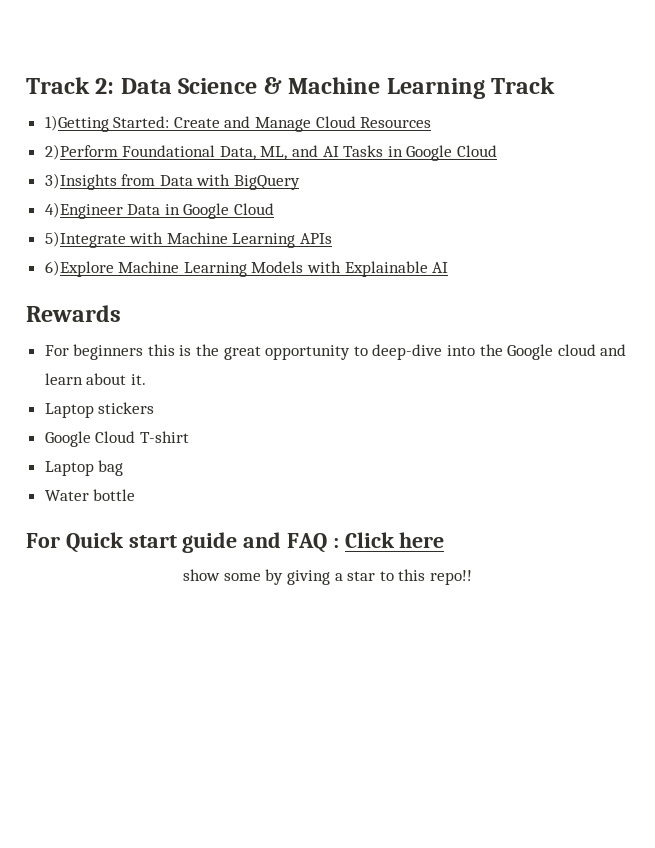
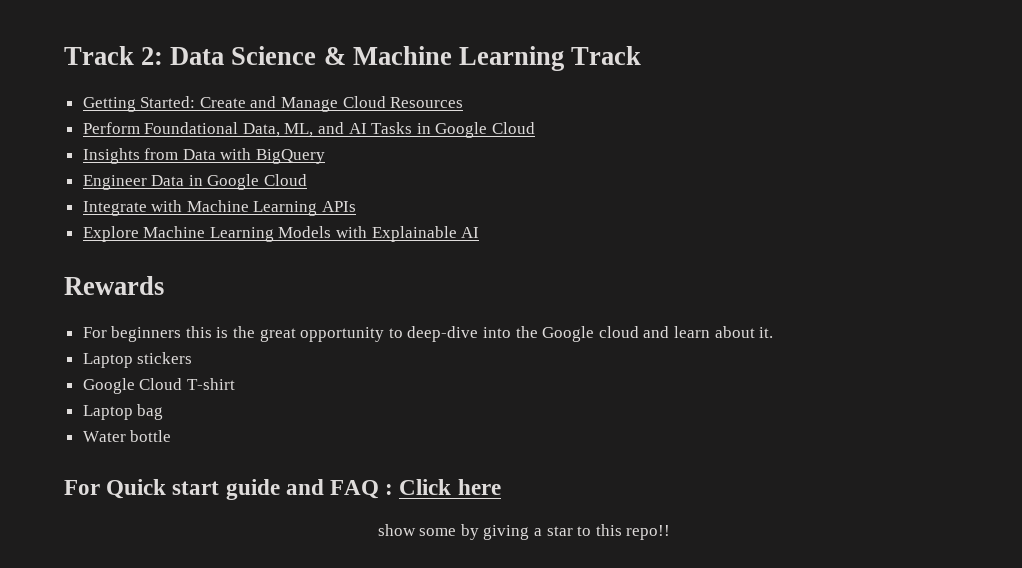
- 1)Getting Started: Create and Manage Cloud Resources
+ Getting Started: Create and Manage Cloud Resources
- 2)Perform Foundational Data, ML, and AI Tasks in Google Cloud
+ Perform Foundational Data, ML, and AI Tasks in Google Cloud
- 3)Insights from Data with BigQuery
+ Insights from Data with BigQuery
- 4)Engineer Data in Google Cloud
+ Engineer Data in Google Cloud
- 5)Integrate with Machine Learning APIs
+ Integrate with Machine Learning APIs
- 6)Explore Machine Learning Models with Explainable AI
+ Explore Machine Learning Models with Explainable AI

